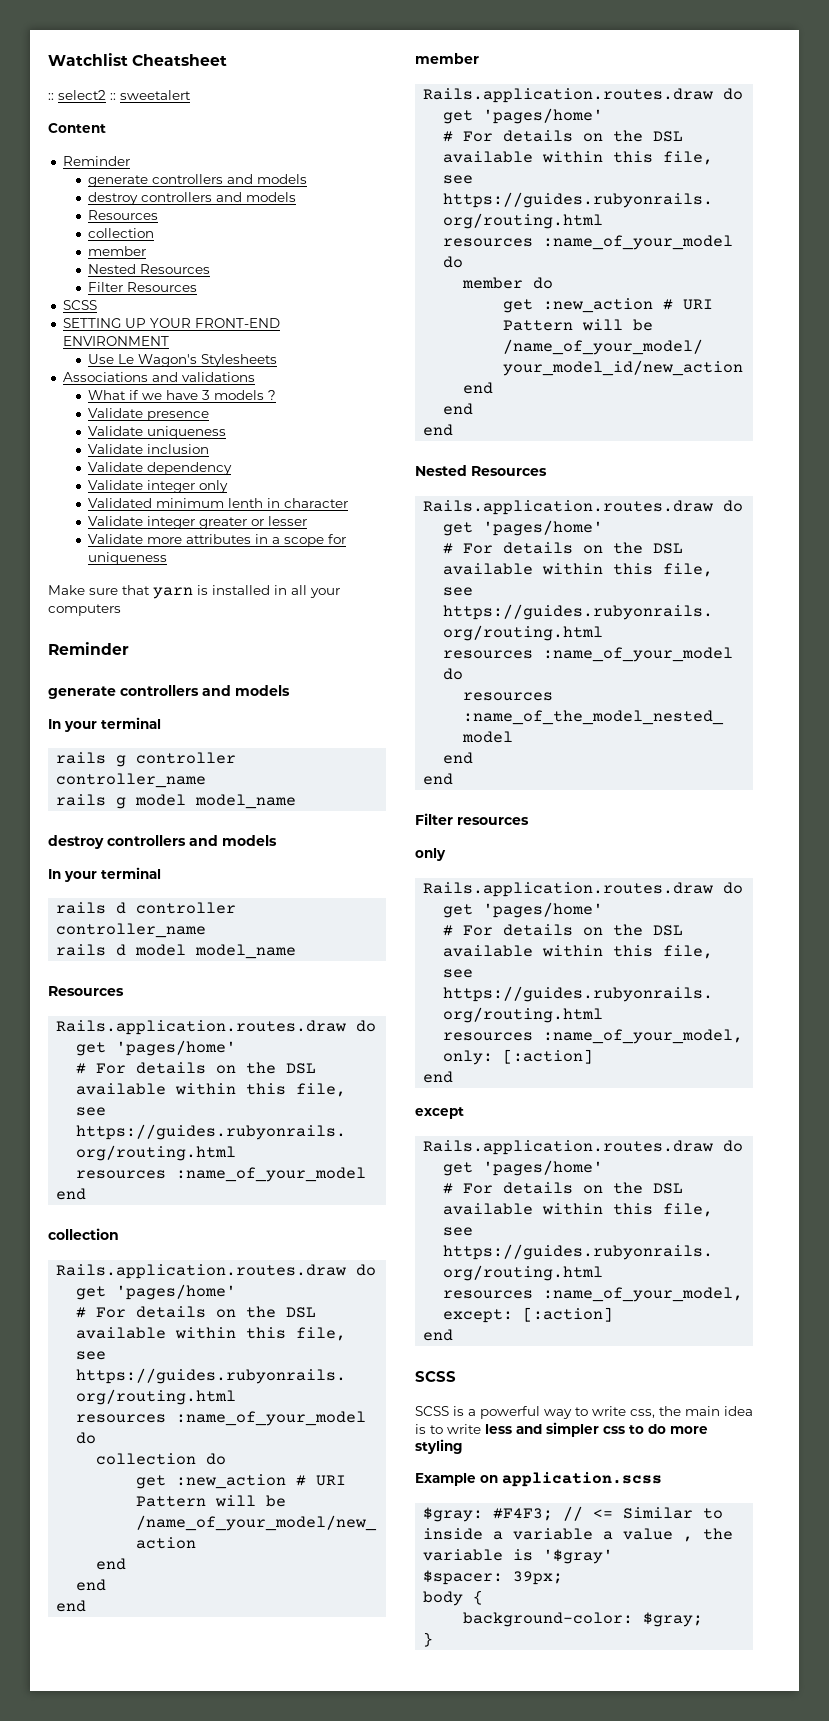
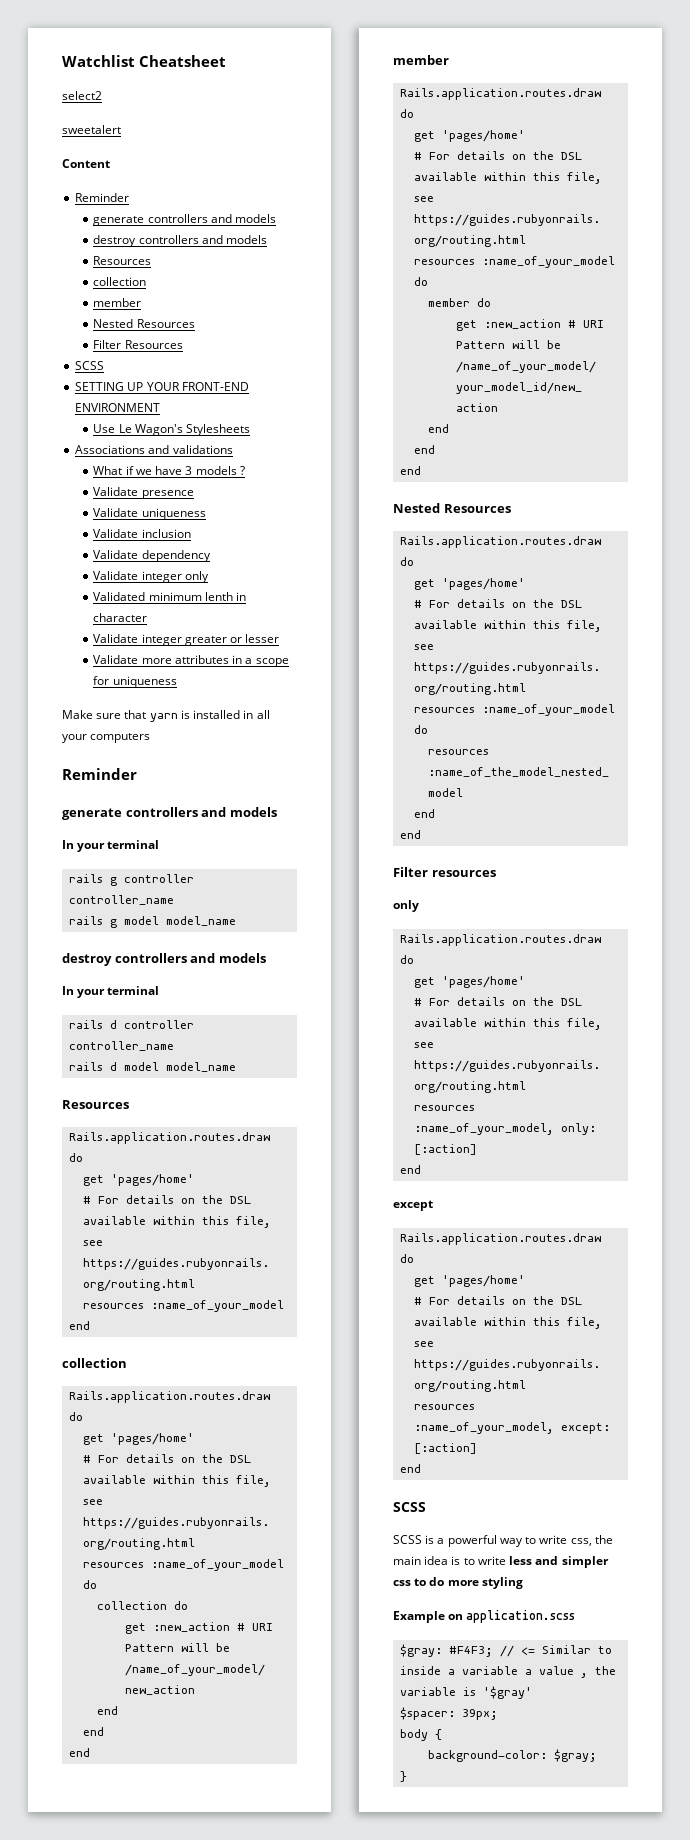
- :: select2 :: sweetalert
+ select2
+ sweetalert

